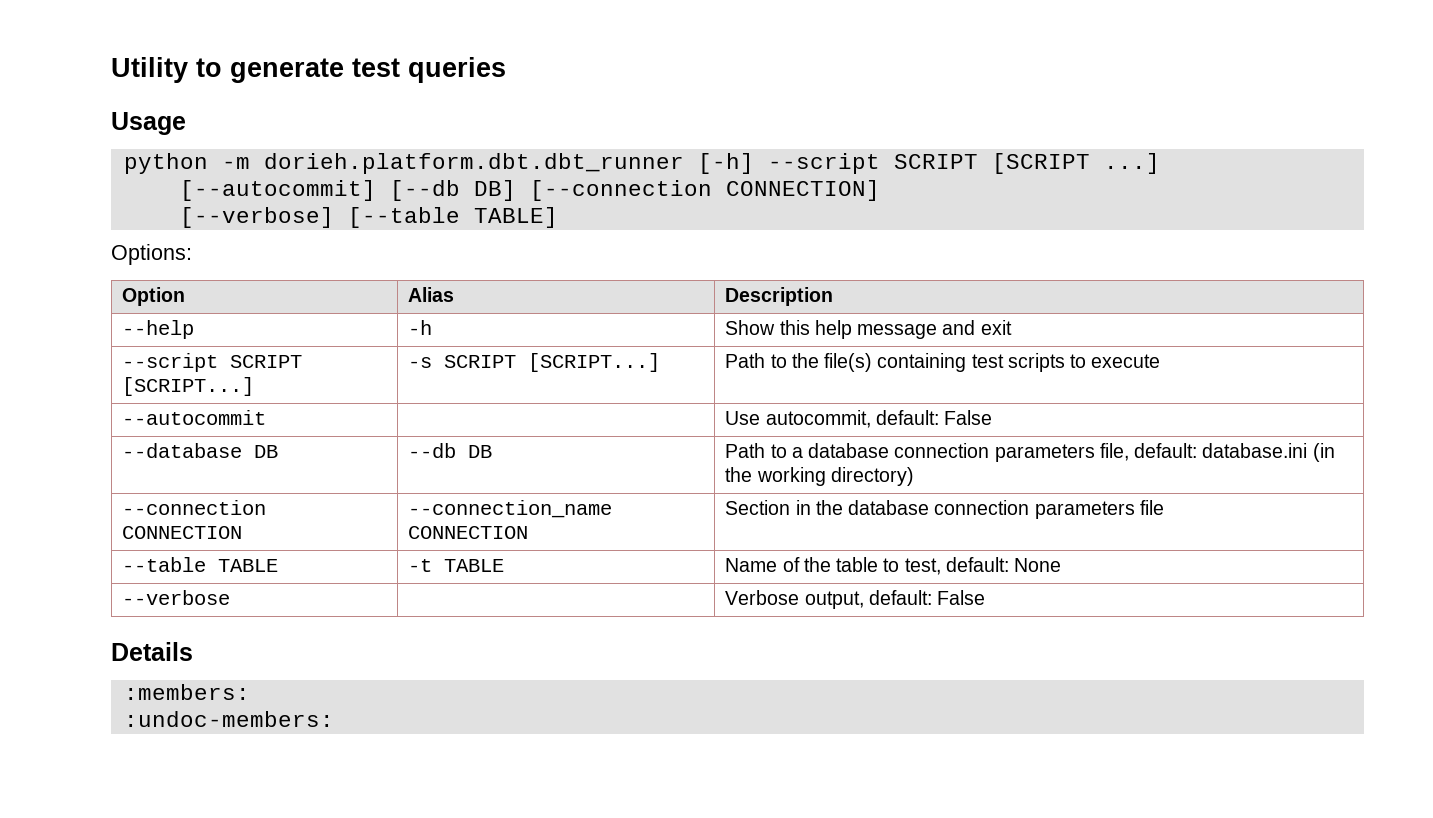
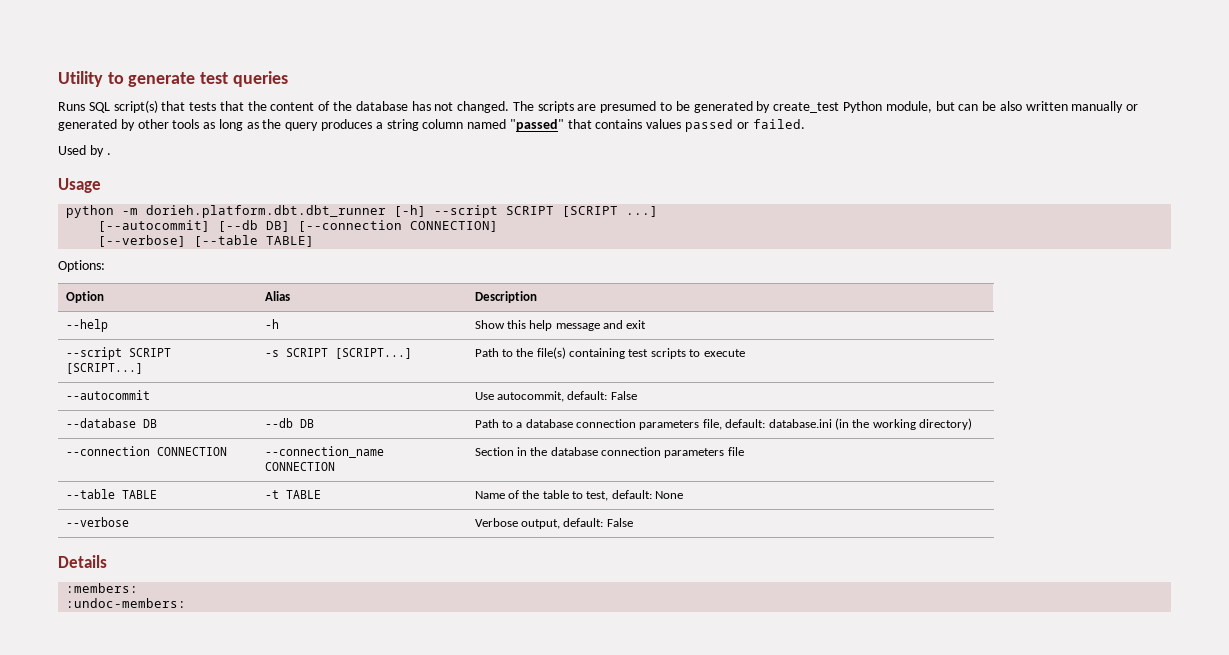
+ Runs SQL script(s) that tests that the content of the database has not changed. The scripts are presumed to be generated by create_test Python module, but can be also written manually or generated by other tools as long as the query produces a string column named "passed" that contains values passed or failed.
+ Used by .

